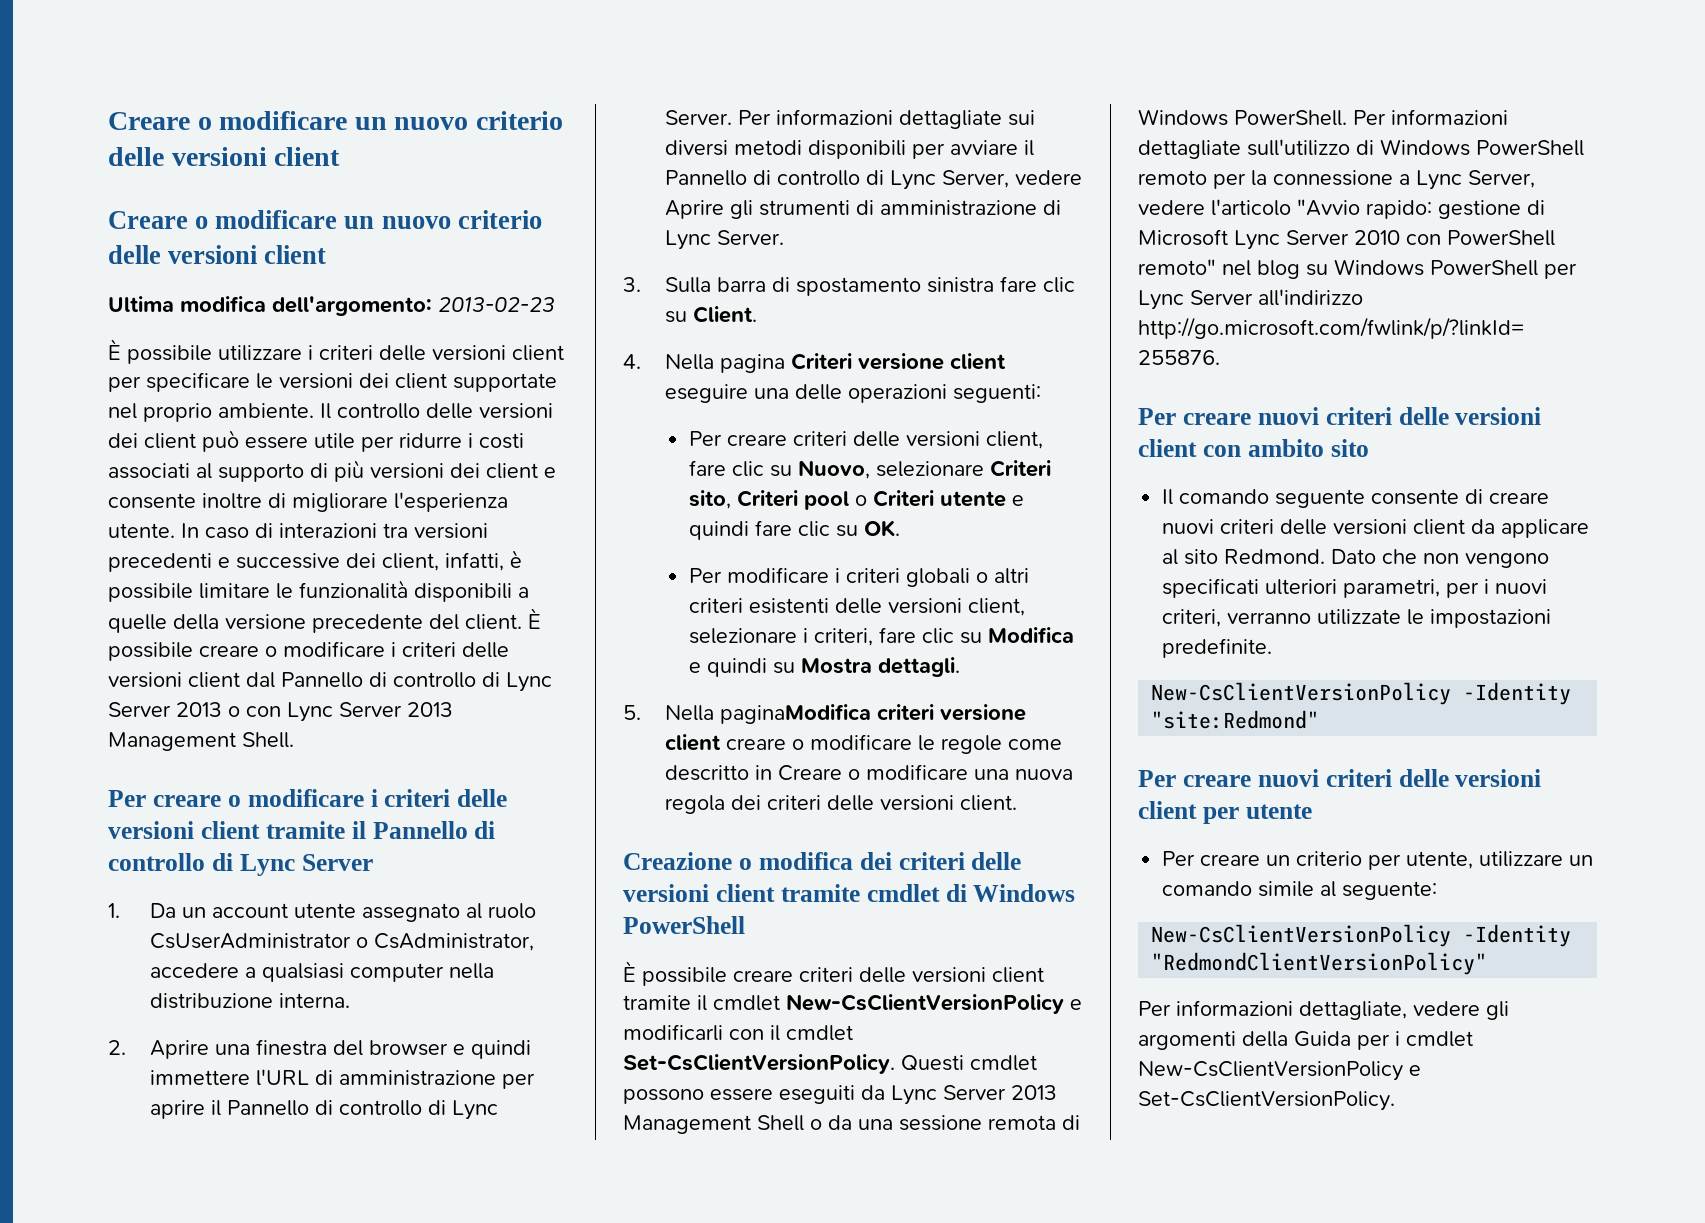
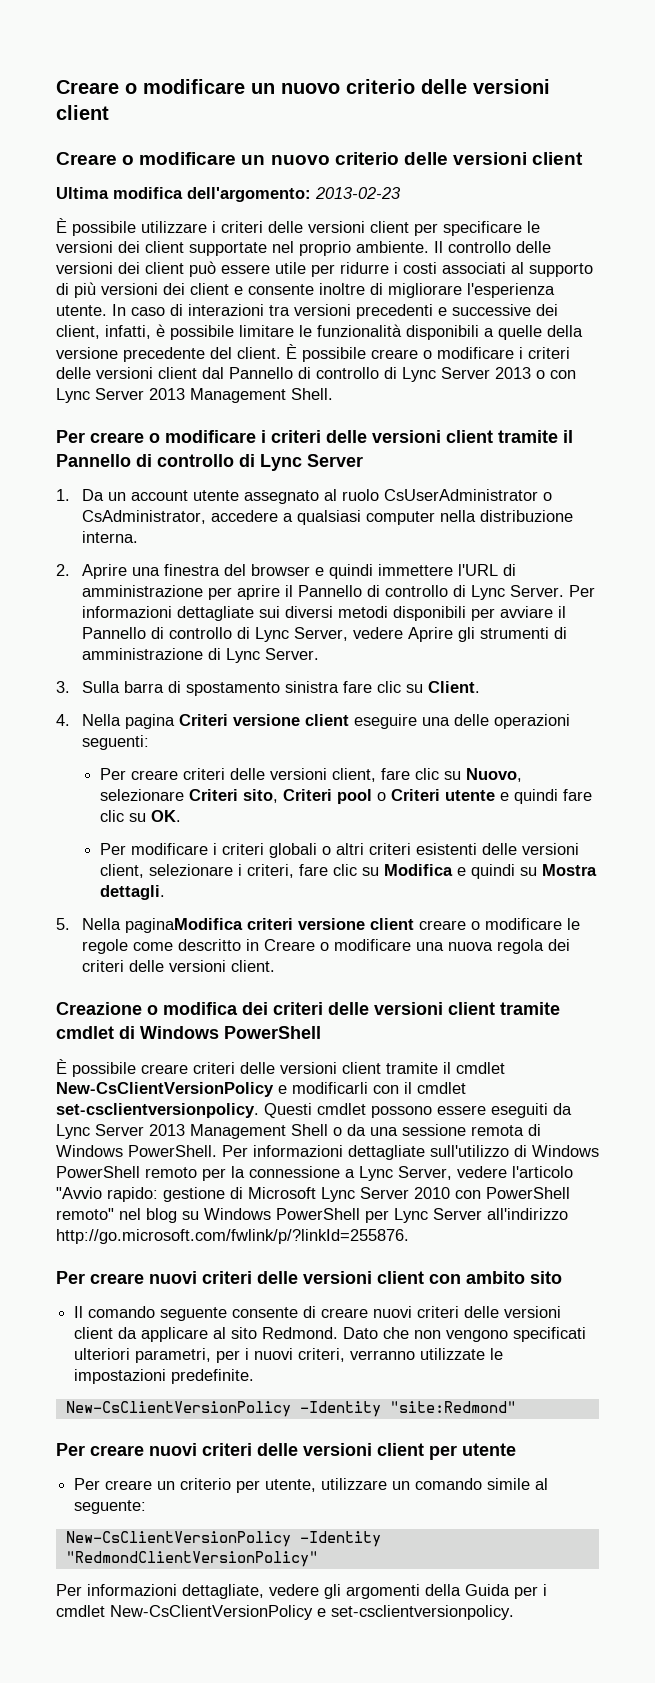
- È possibile creare criteri delle versioni client tramite il cmdlet New-CsClientVersionPolicy e modificarli con il cmdlet Set-CsClientVersionPolicy.
+ È possibile creare criteri delle versioni client tramite il cmdlet New-CsClientVersionPolicy e modificarli con il cmdlet set-csclientversionpolicy.
- Per informazioni dettagliate, vedere gli argomenti della Guida per i cmdlet New-CsClientVersionPolicy e Set-CsClientVersionPolicy.
+ Per informazioni dettagliate, vedere gli argomenti della Guida per i cmdlet New-CsClientVersionPolicy e set-csclientversionpolicy.

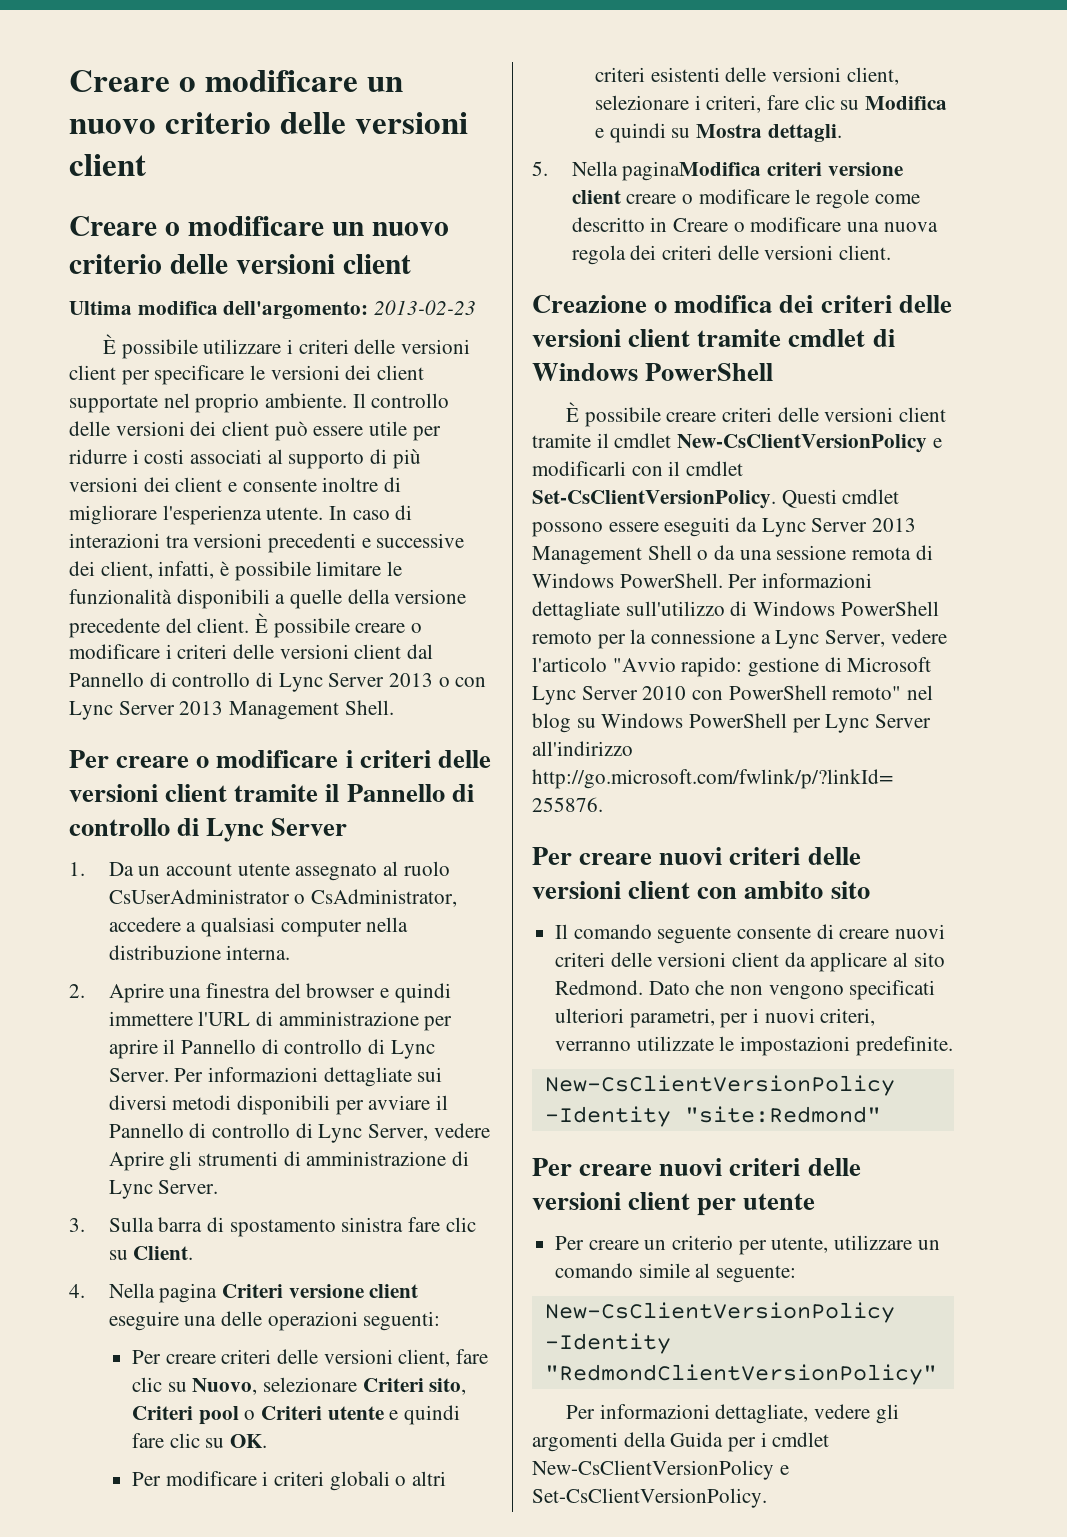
- È possibile creare criteri delle versioni client tramite il cmdlet New-CsClientVersionPolicy e modificarli con il cmdlet set-csclientversionpolicy.
+ È possibile creare criteri delle versioni client tramite il cmdlet New-CsClientVersionPolicy e modificarli con il cmdlet Set-CsClientVersionPolicy.
- Per informazioni dettagliate, vedere gli argomenti della Guida per i cmdlet New-CsClientVersionPolicy e set-csclientversionpolicy.
+ Per informazioni dettagliate, vedere gli argomenti della Guida per i cmdlet New-CsClientVersionPolicy e Set-CsClientVersionPolicy.

